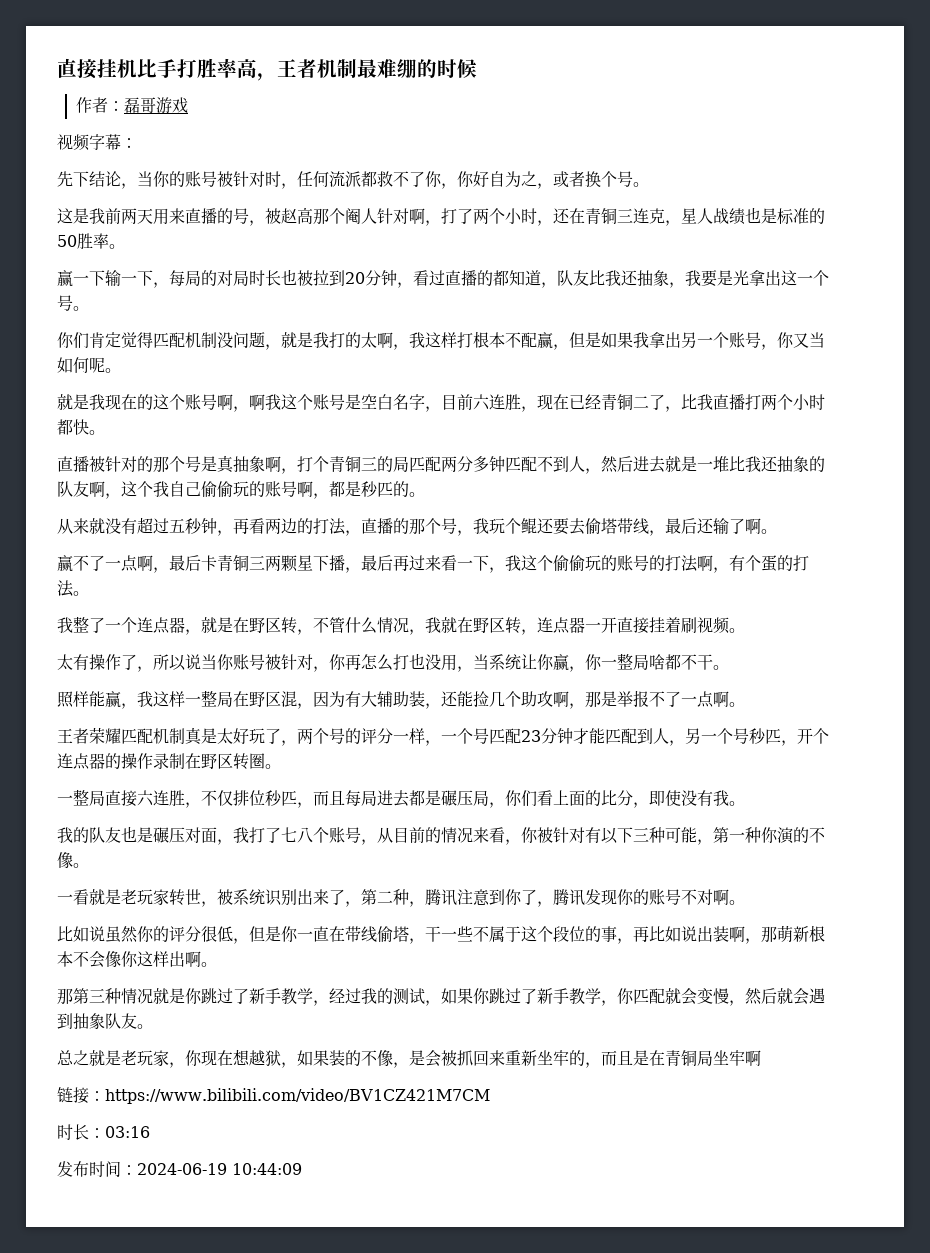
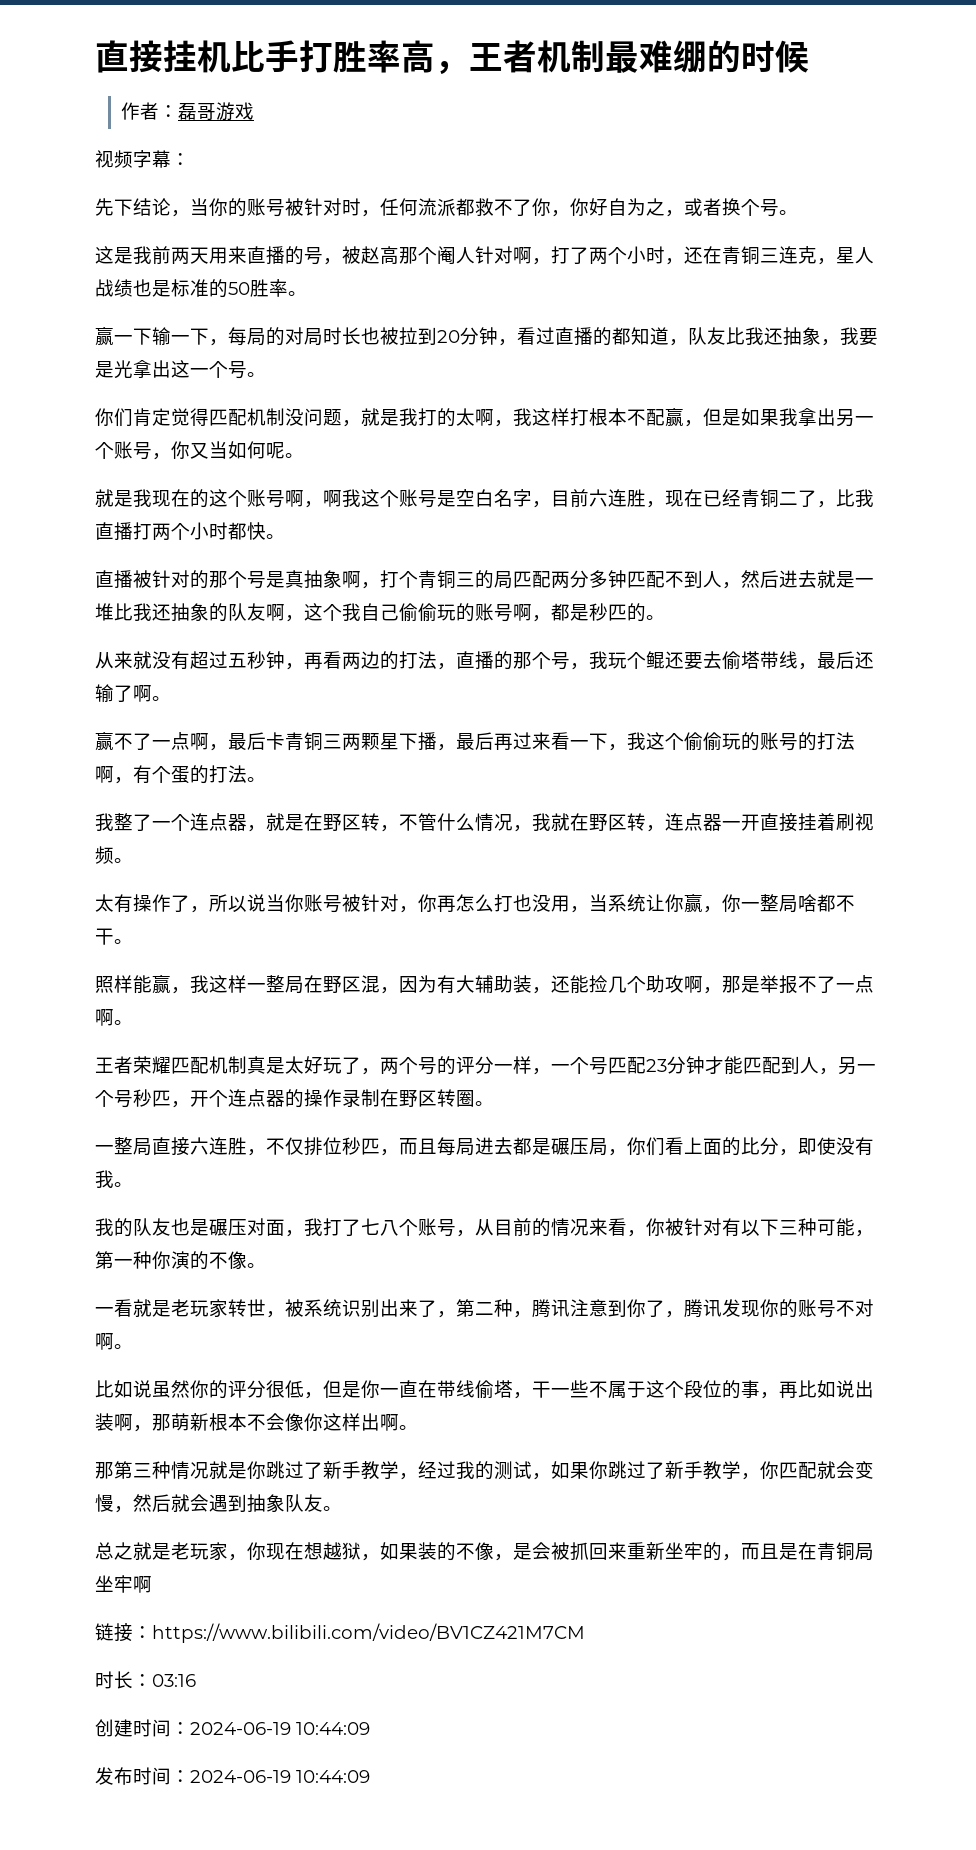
+ 创建时间：2024-06-19 10:44:09

